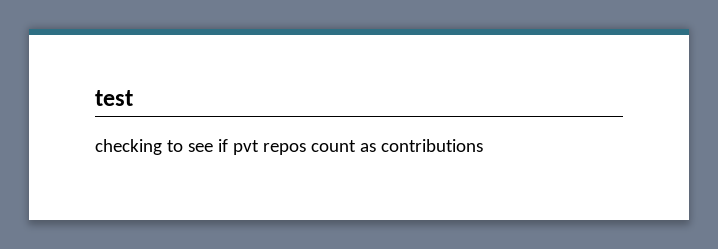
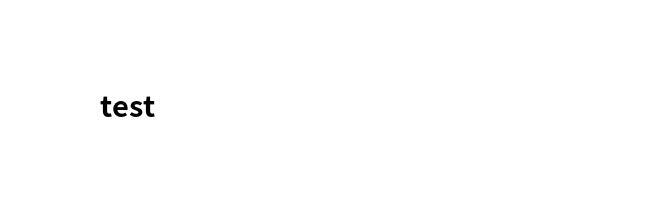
- checking to see if pvt repos count as contributions

